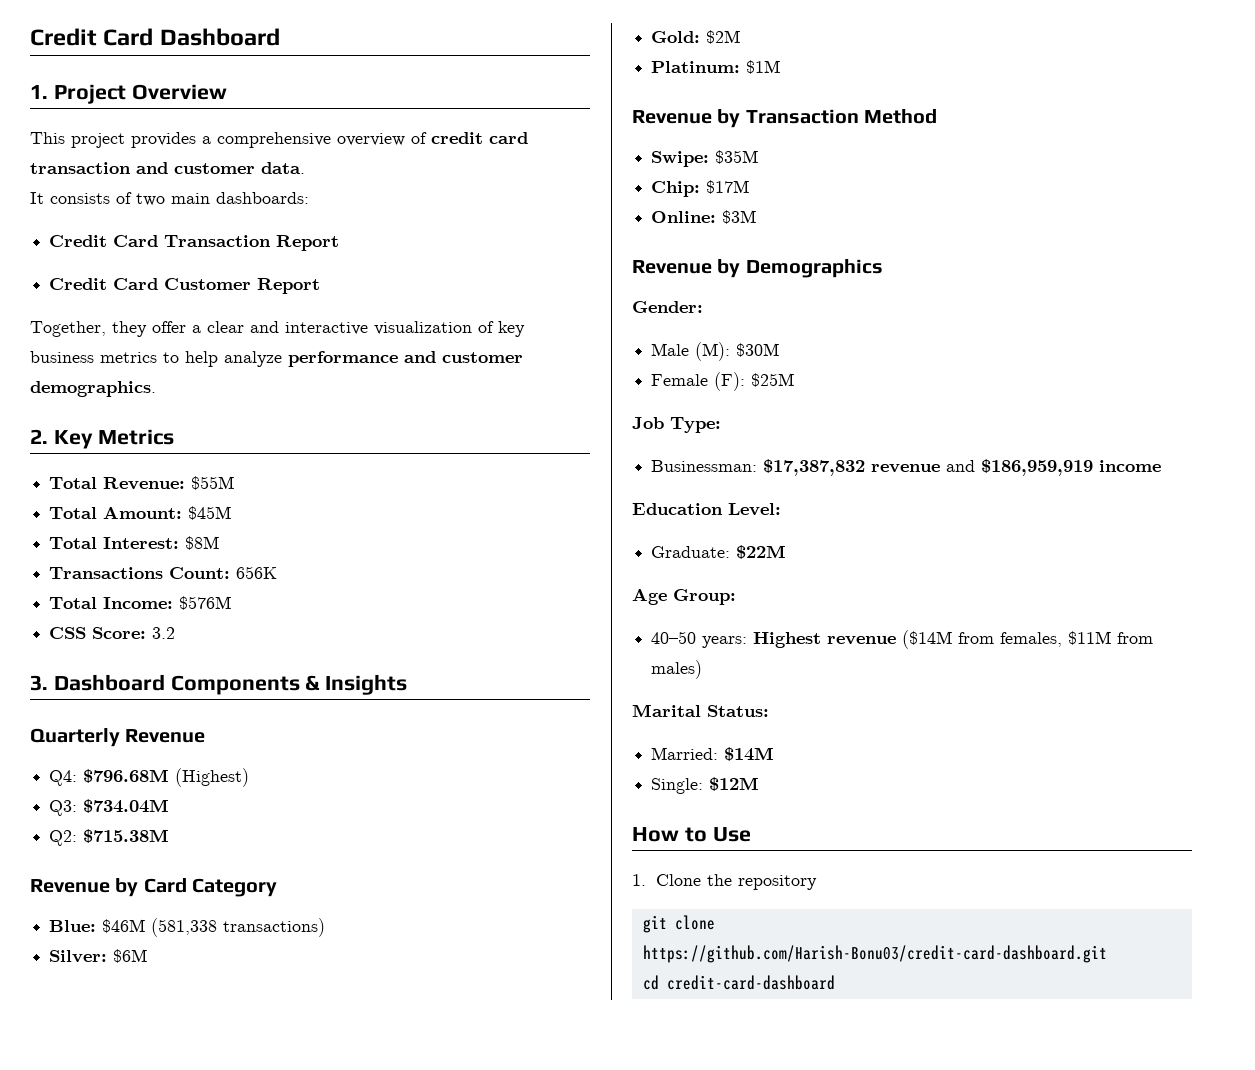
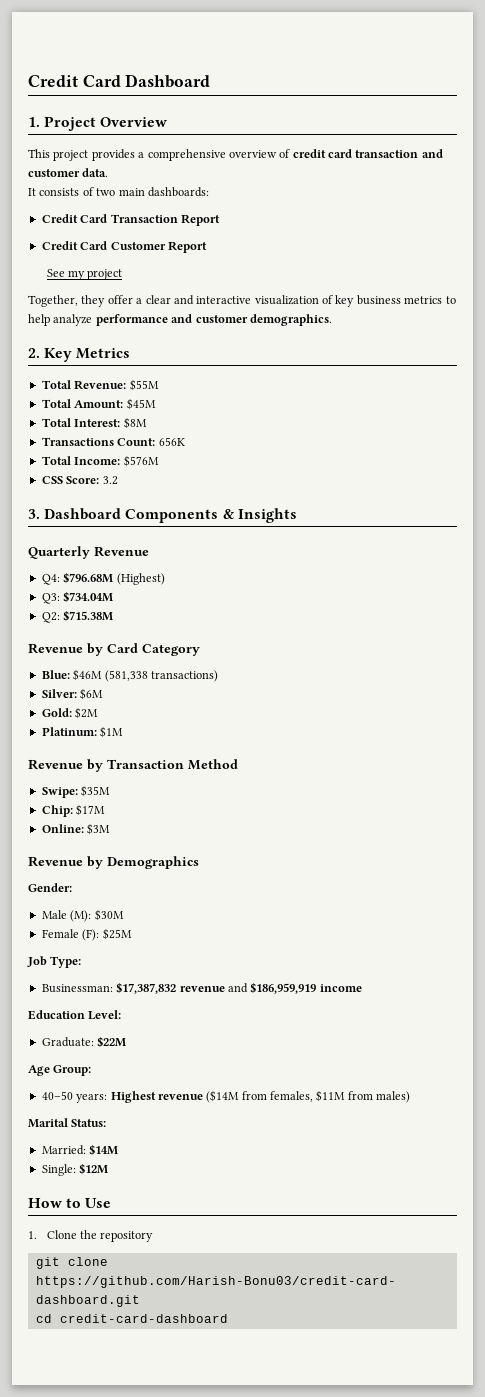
+ See my project

